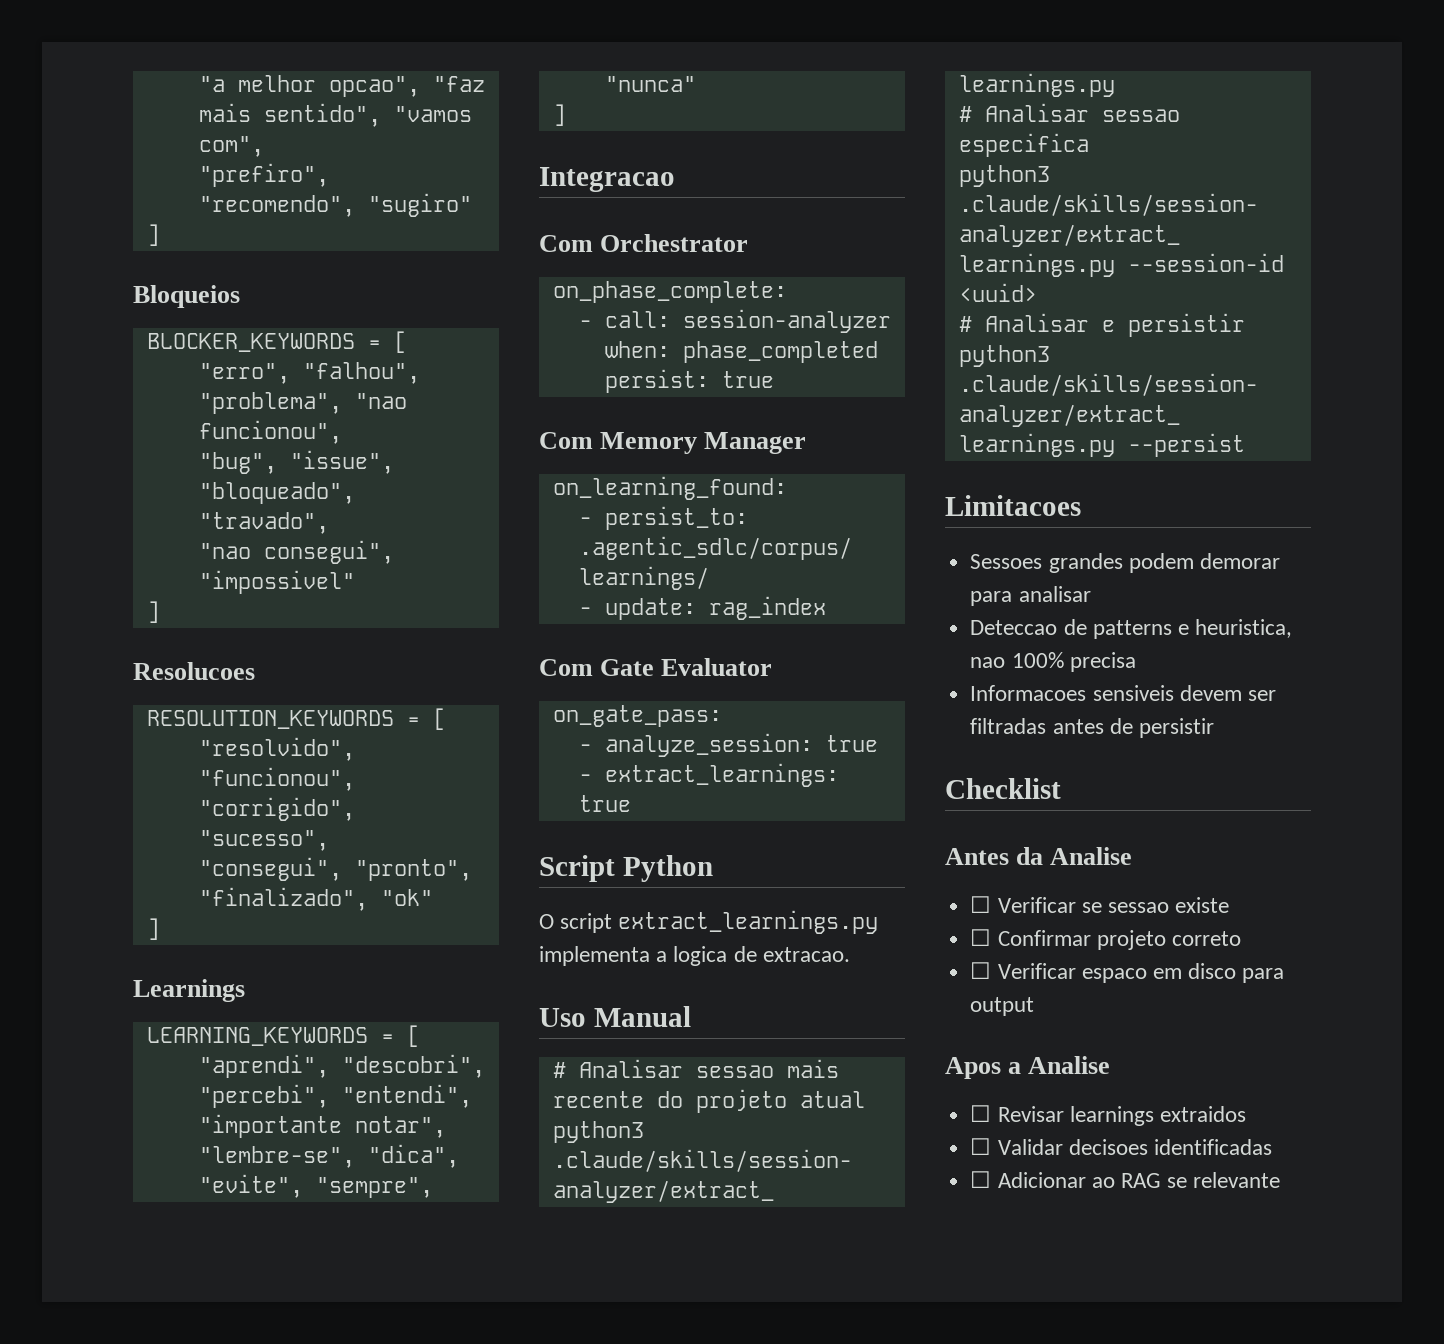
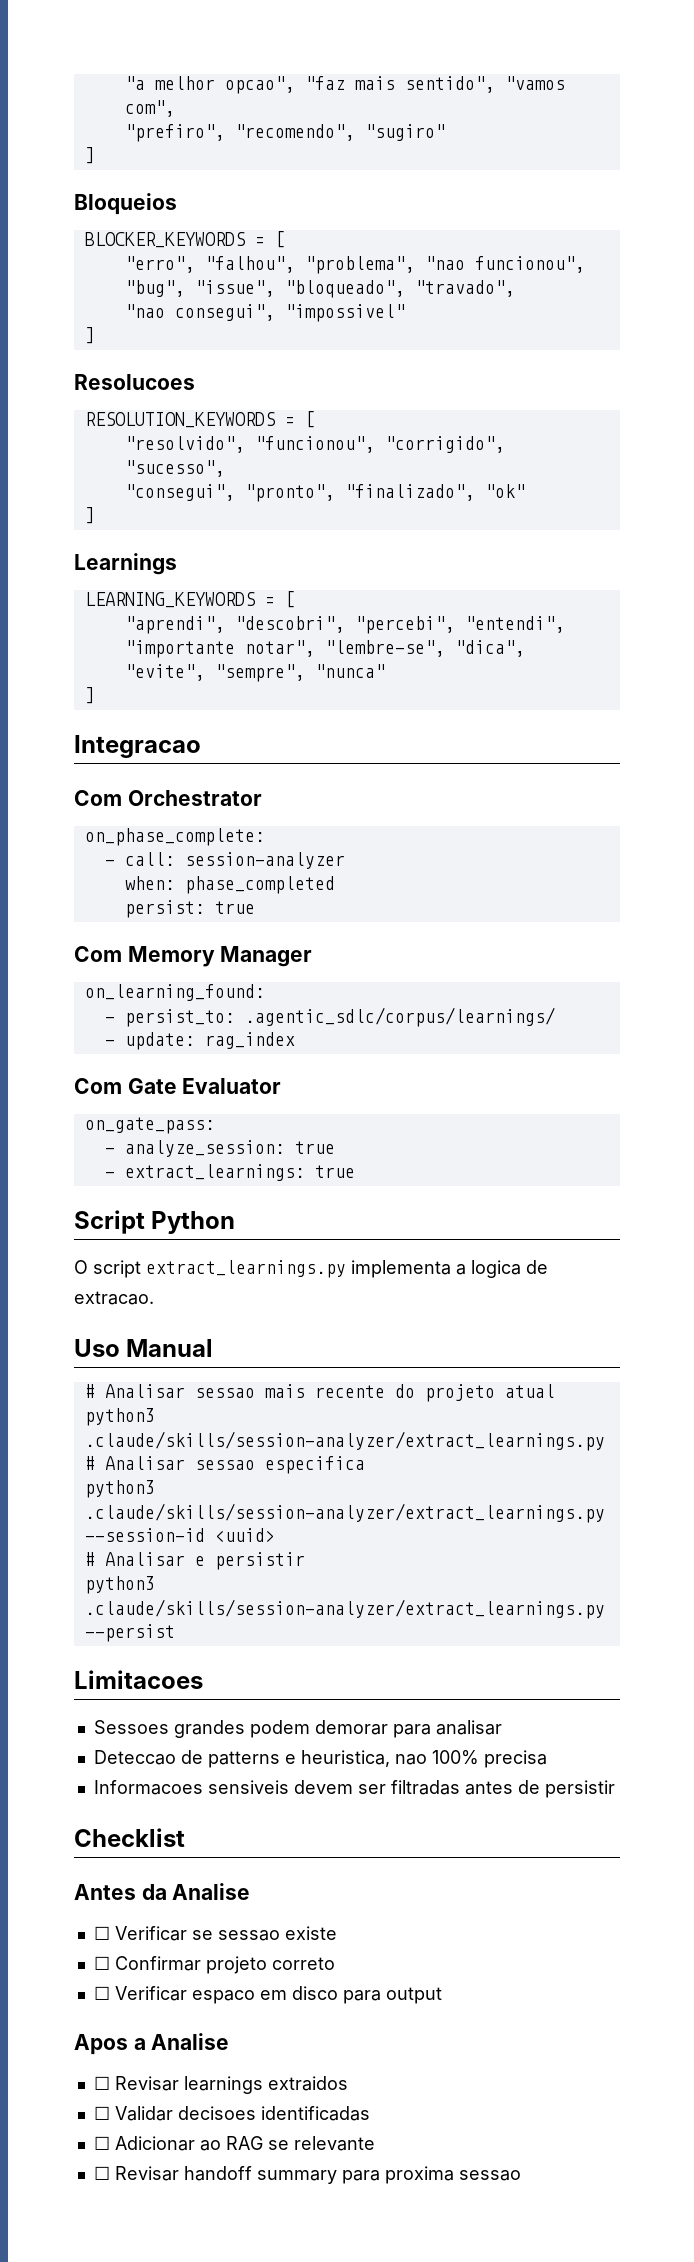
+ ☐ Revisar handoff summary para proxima sessao

